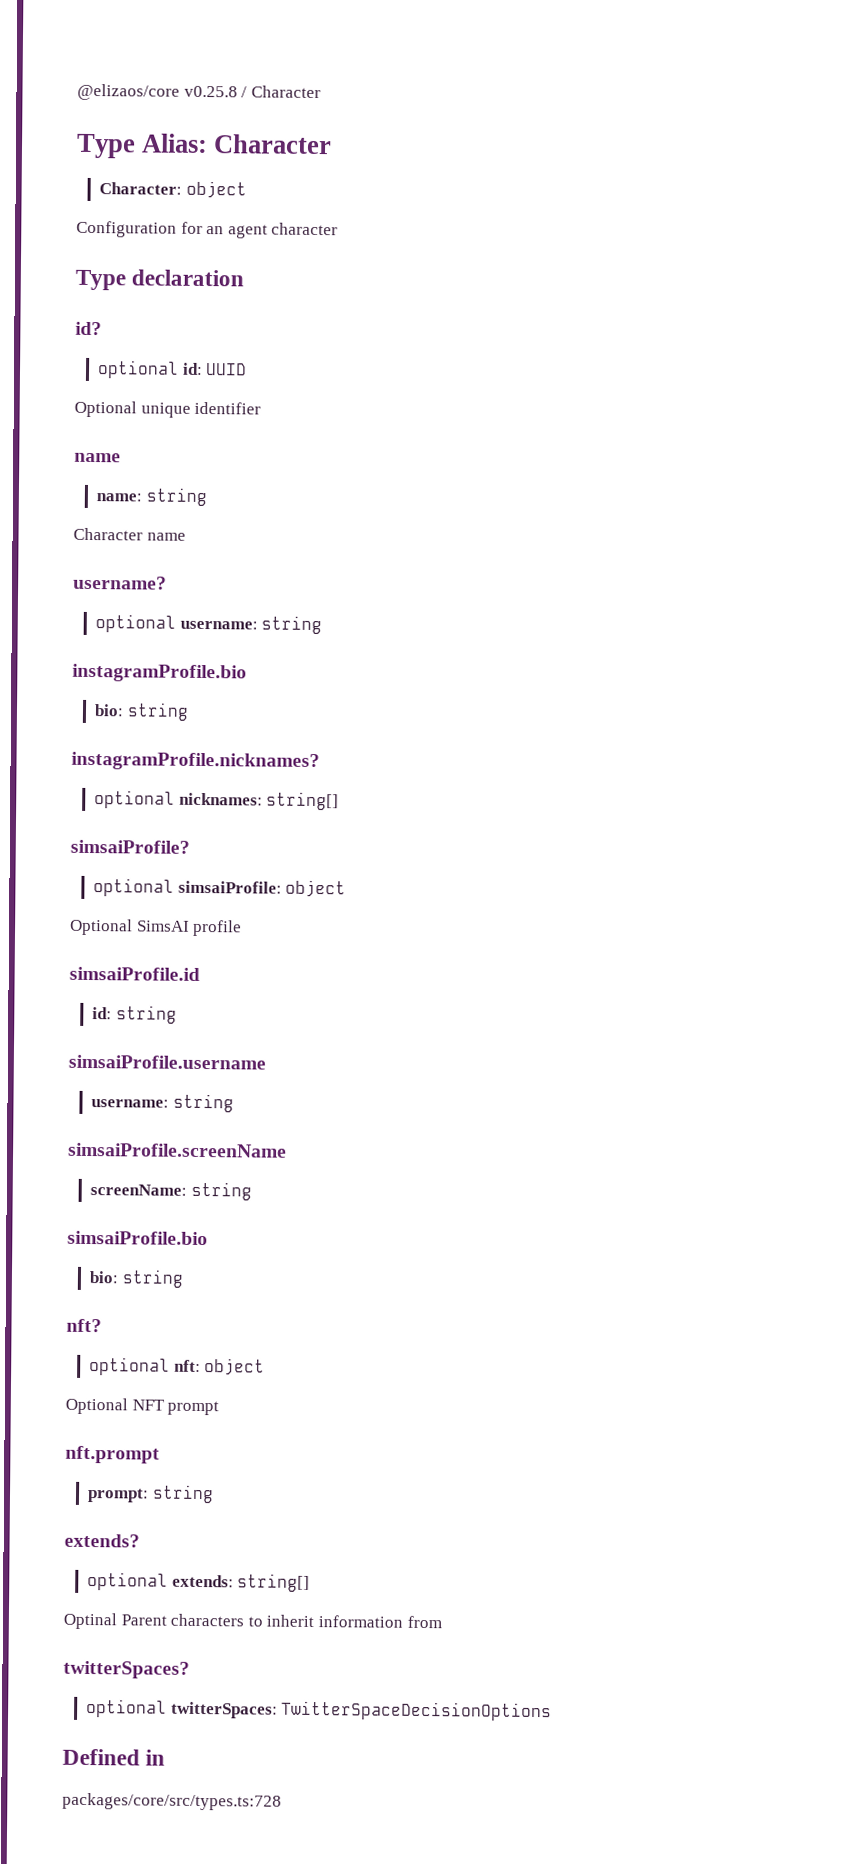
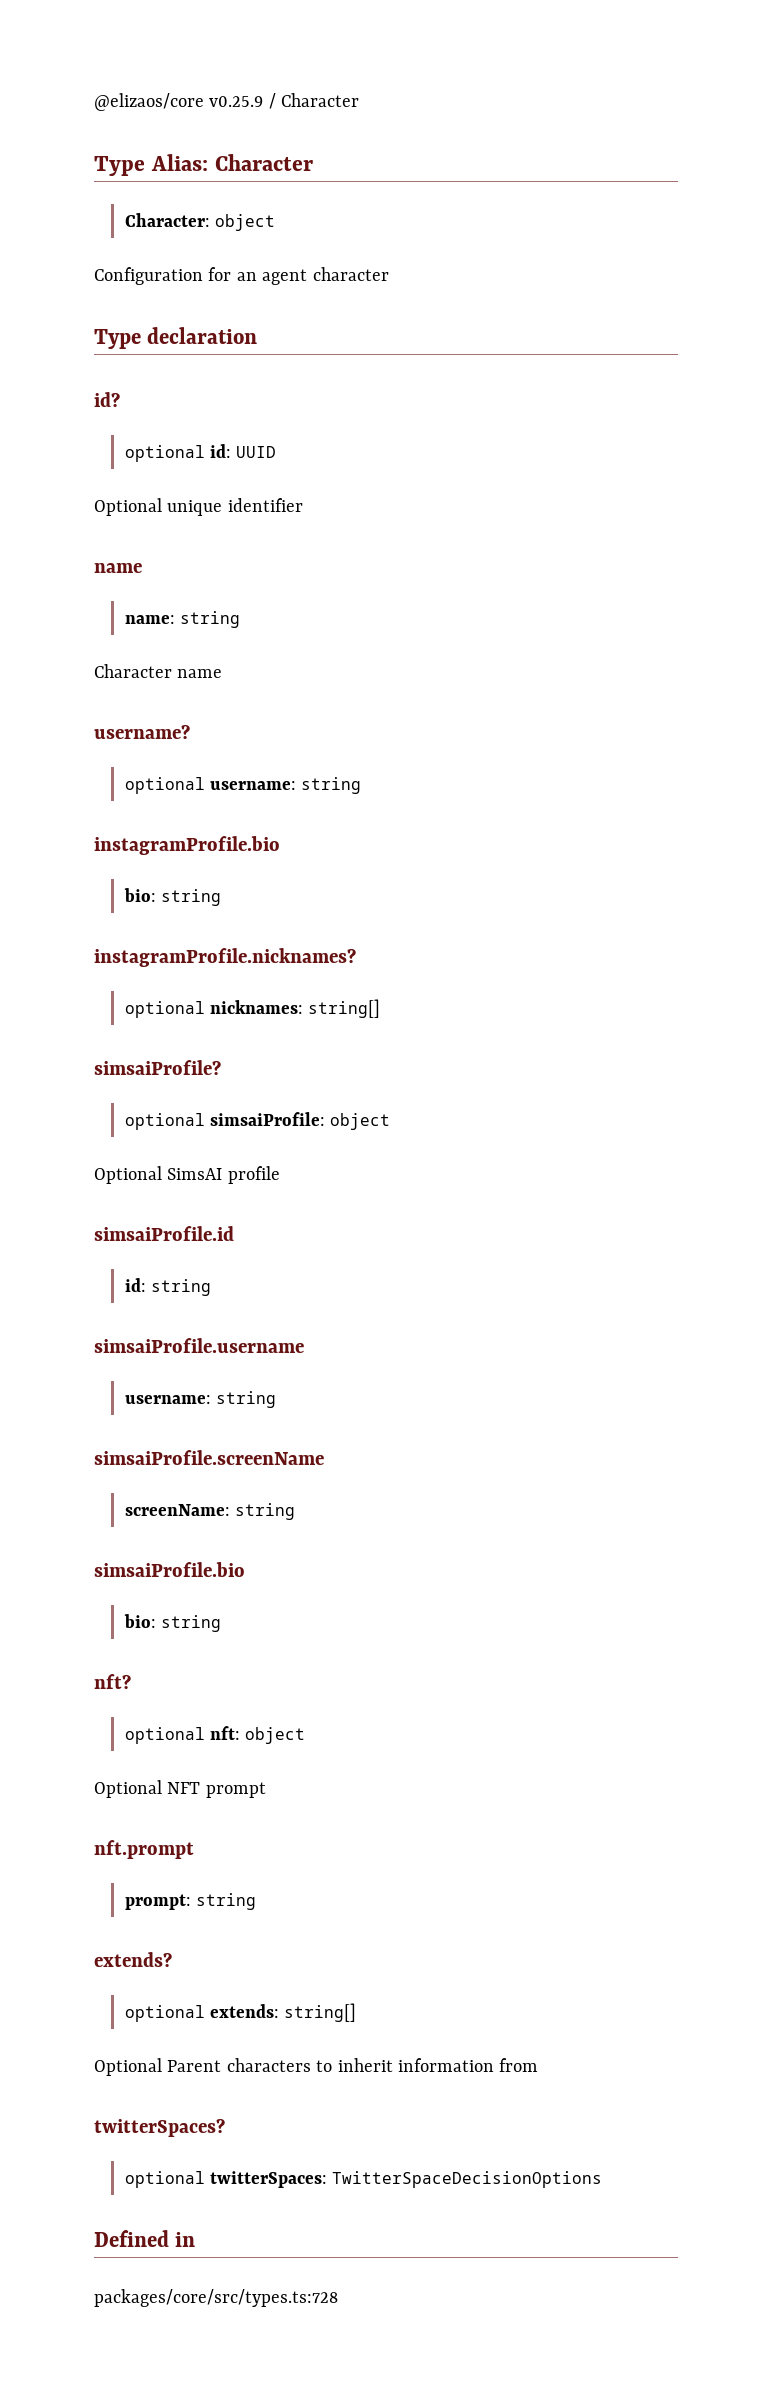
- @elizaos/core v0.25.8 / Character
+ @elizaos/core v0.25.9 / Character
- Optinal Parent characters to inherit information from
+ Optional Parent characters to inherit information from

